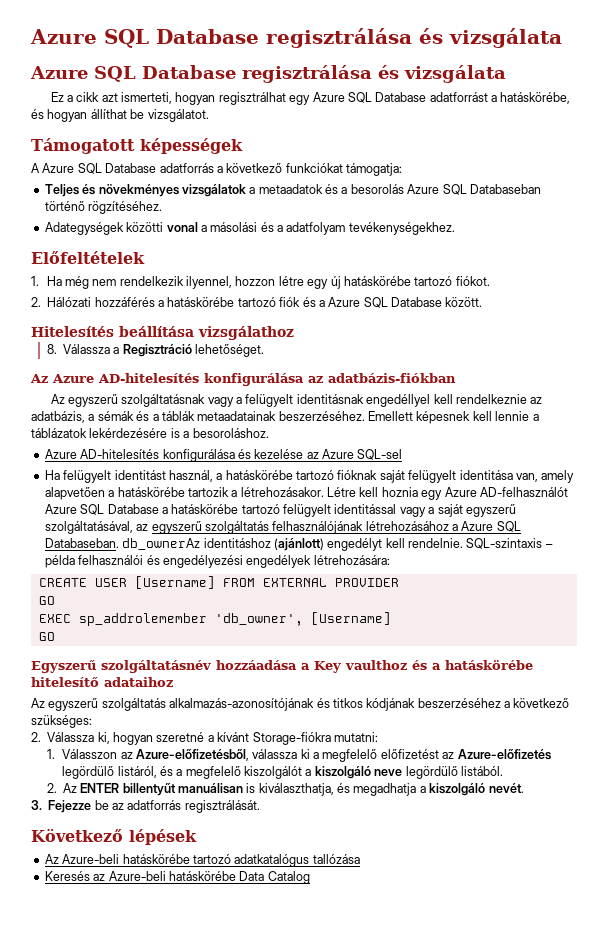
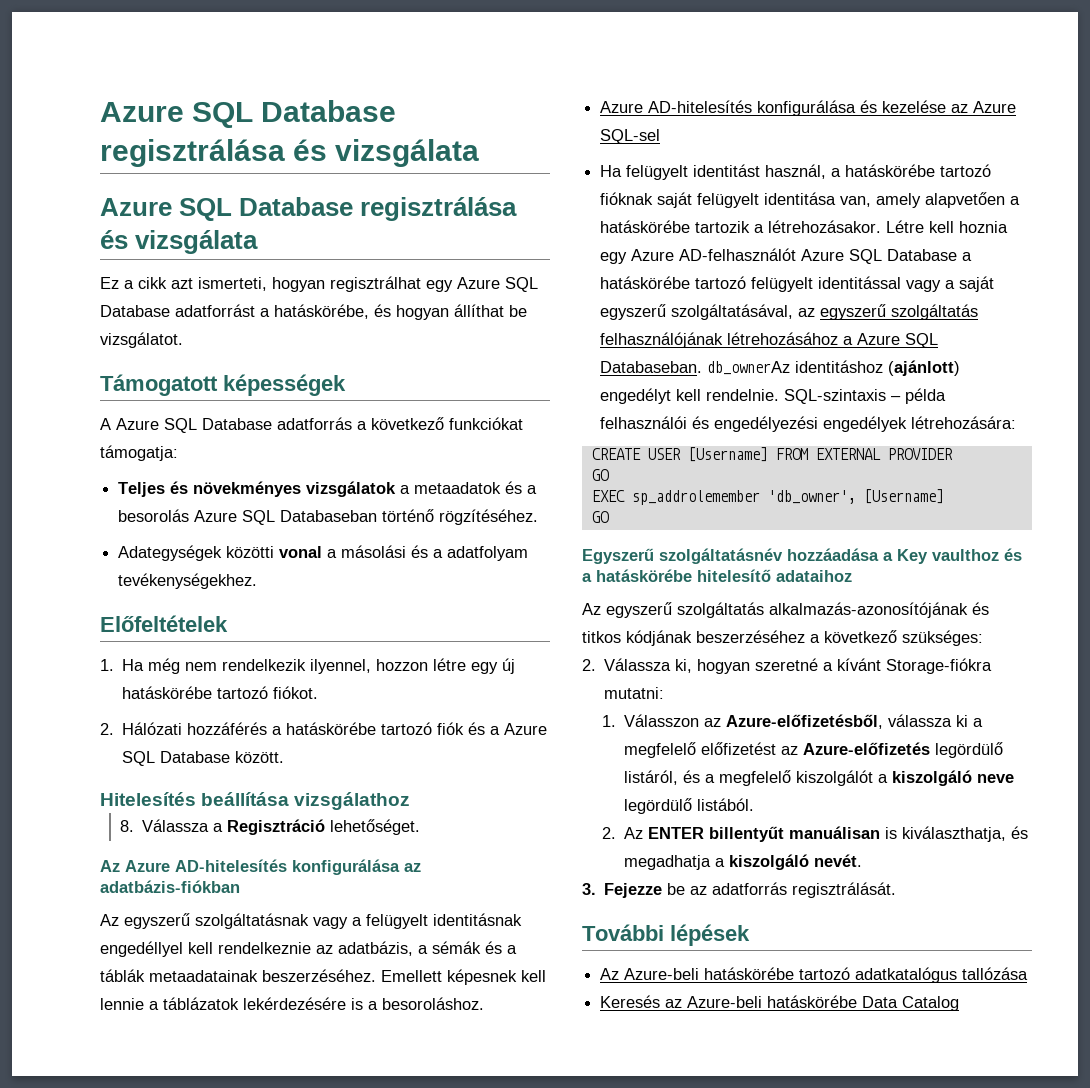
- Következő lépések
+ További lépések

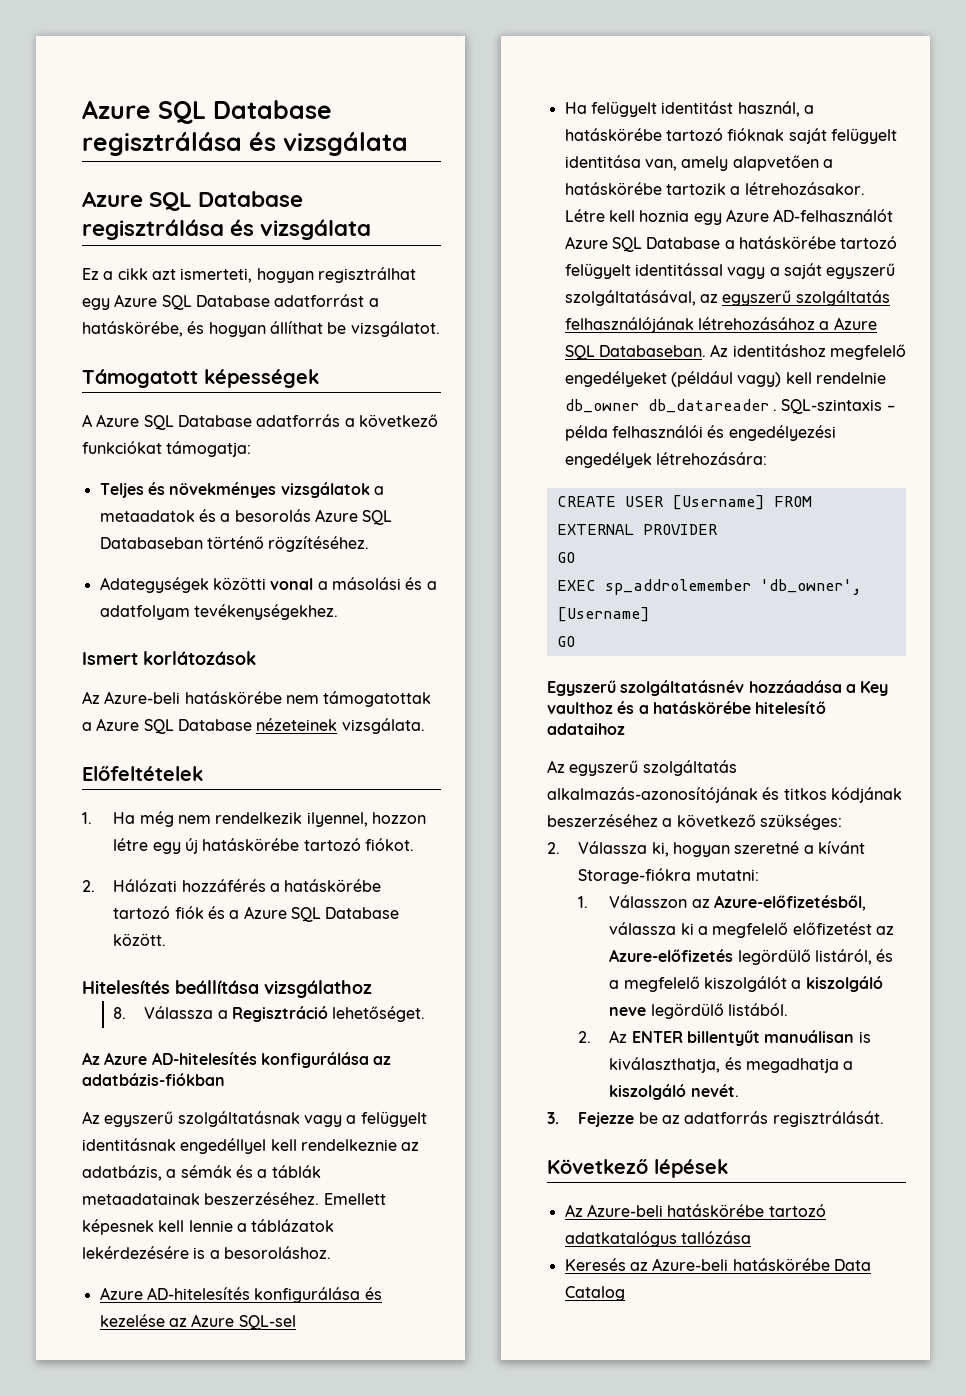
+ Ismert korlátozások
+ Az Azure-beli hatáskörébe nem támogatottak a Azure SQL Database nézeteinek vizsgálata.
- Létre kell hoznia egy Azure AD-felhasználót Azure SQL Database a hatáskörébe tartozó felügyelt identitással vagy a saját egyszerű szolgáltatásával, az egyszerű szolgáltatás felhasználójának létrehozásához a Azure SQL Databaseban. db_ownerAz identitáshoz (ajánlott) engedélyt kell rendelnie.
+ Létre kell hoznia egy Azure AD-felhasználót Azure SQL Database a hatáskörébe tartozó felügyelt identitással vagy a saját egyszerű szolgáltatásával, az egyszerű szolgáltatás felhasználójának létrehozásához a Azure SQL Databaseban. Az identitáshoz megfelelő engedélyeket (például vagy) kell rendelnie db_owner db_datareader .
- További lépések
+ Következő lépések

